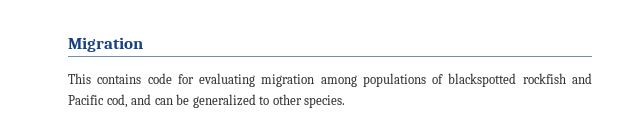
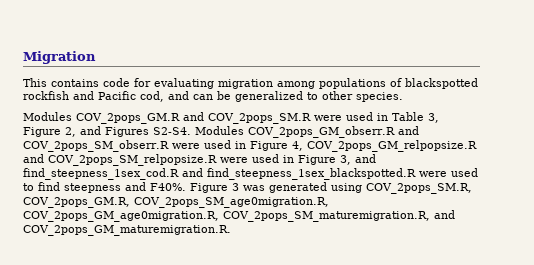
+ Modules COV_2pops_GM.R and COV_2pops_SM.R were used in Table 3, Figure 2, and Figures S2-S4. Modules COV_2pops_GM_obserr.R and COV_2pops_SM_obserr.R were used in Figure 4, COV_2pops_GM_relpopsize.R and COV_2pops_SM_relpopsize.R were used in Figure 3, and find_steepness_1sex_cod.R and find_steepness_1sex_blackspotted.R were used to find steepness and F40%. Figure 3 was generated using COV_2pops_SM.R, COV_2pops_GM.R, COV_2pops_SM_age0migration.R, COV_2pops_GM_age0migration.R, COV_2pops_SM_maturemigration.R, and COV_2pops_GM_maturemigration.R.

